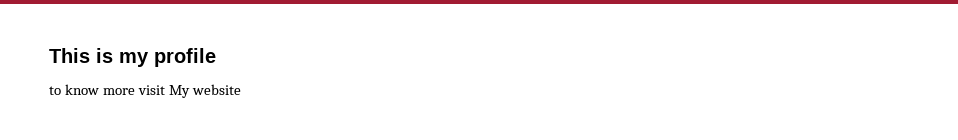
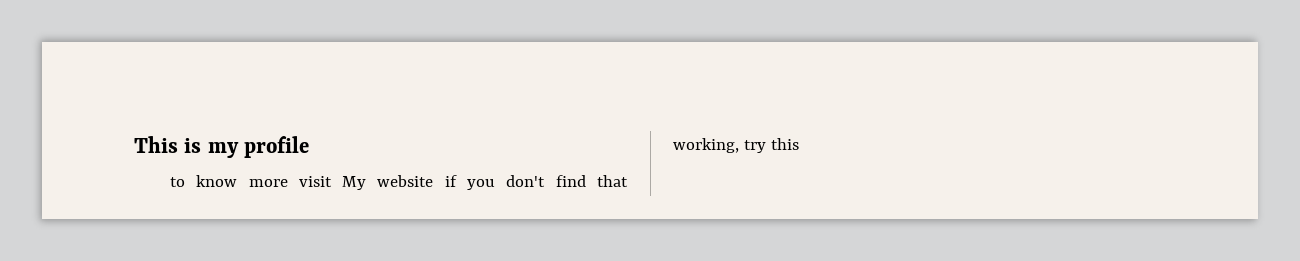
- to know more visit My website
+ to know more visit My website if you don't find that working, try this

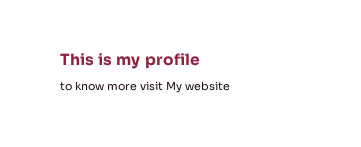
- to know more visit My website if you don't find that working, try this
+ to know more visit My website

